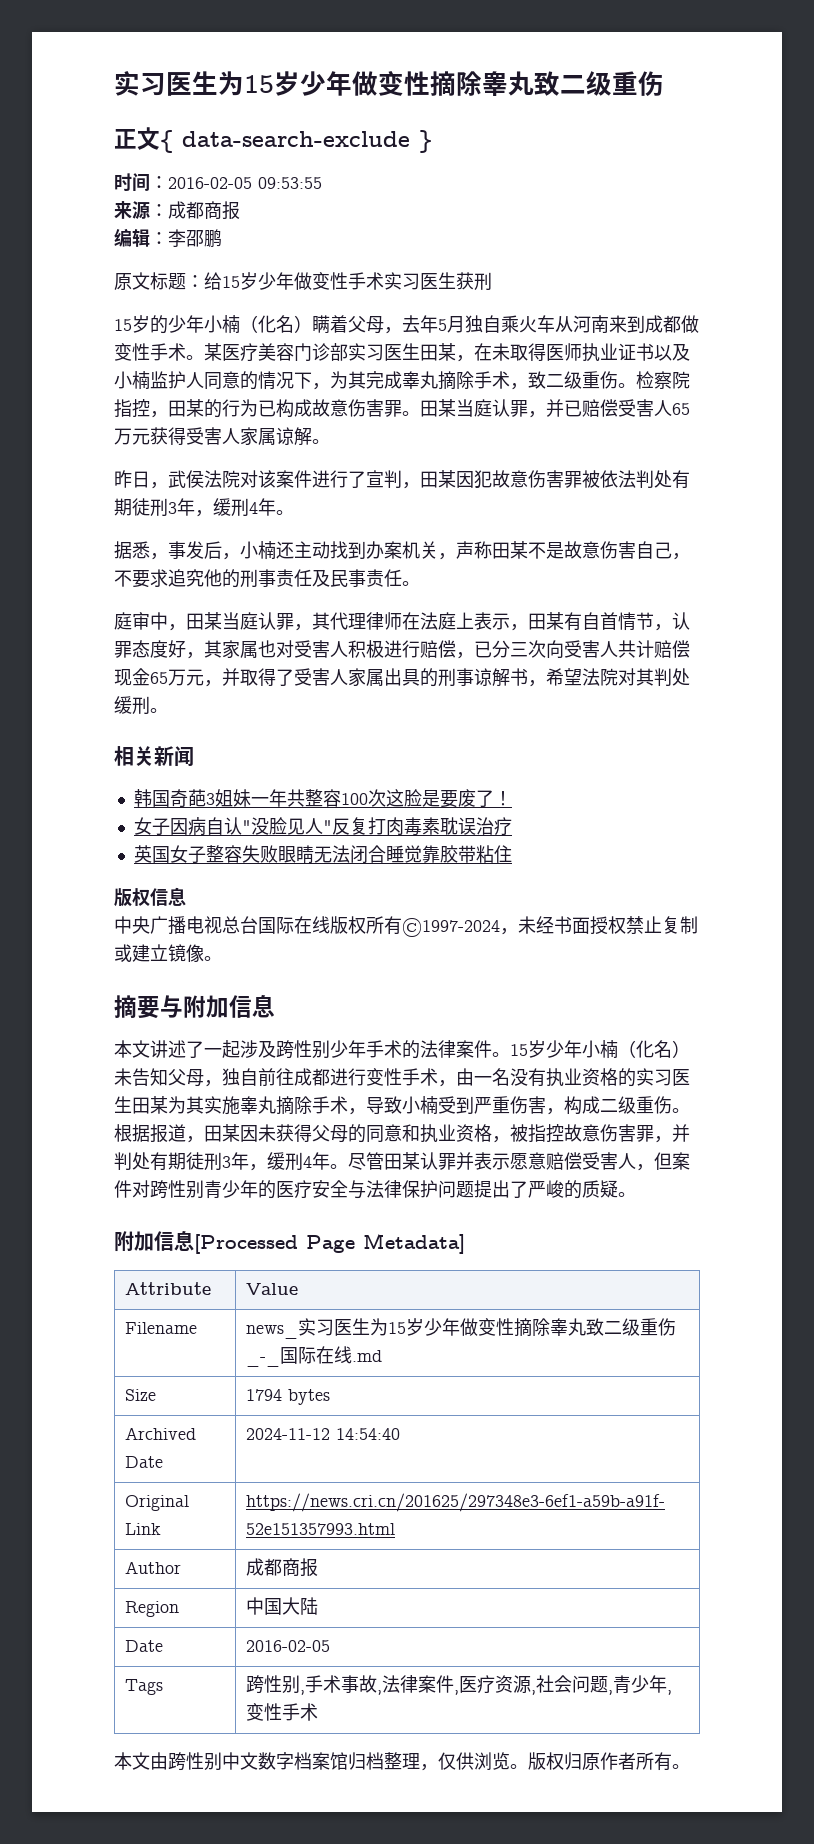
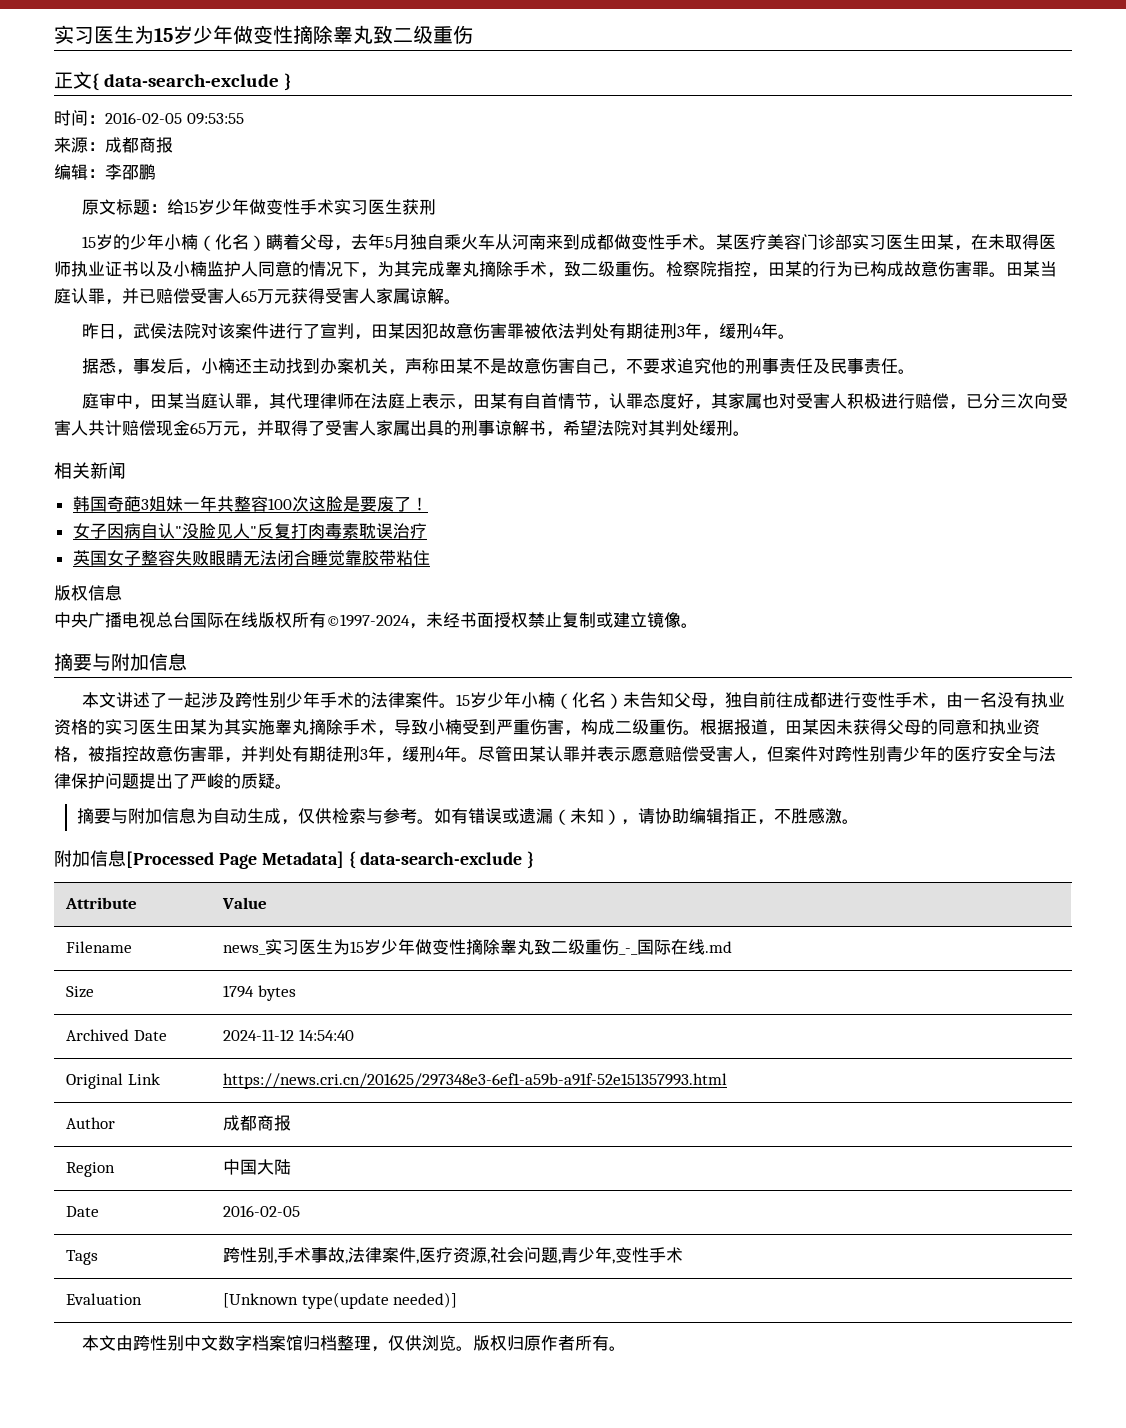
+ 摘要与附加信息为自动生成，仅供检索与参考。如有错误或遗漏（未知），请协助编辑指正，不胜感激。
- 附加信息[Processed Page Metadata]
+ 附加信息[Processed Page Metadata] { data-search-exclude }
+ Evaluation | [Unknown type(update needed)]

